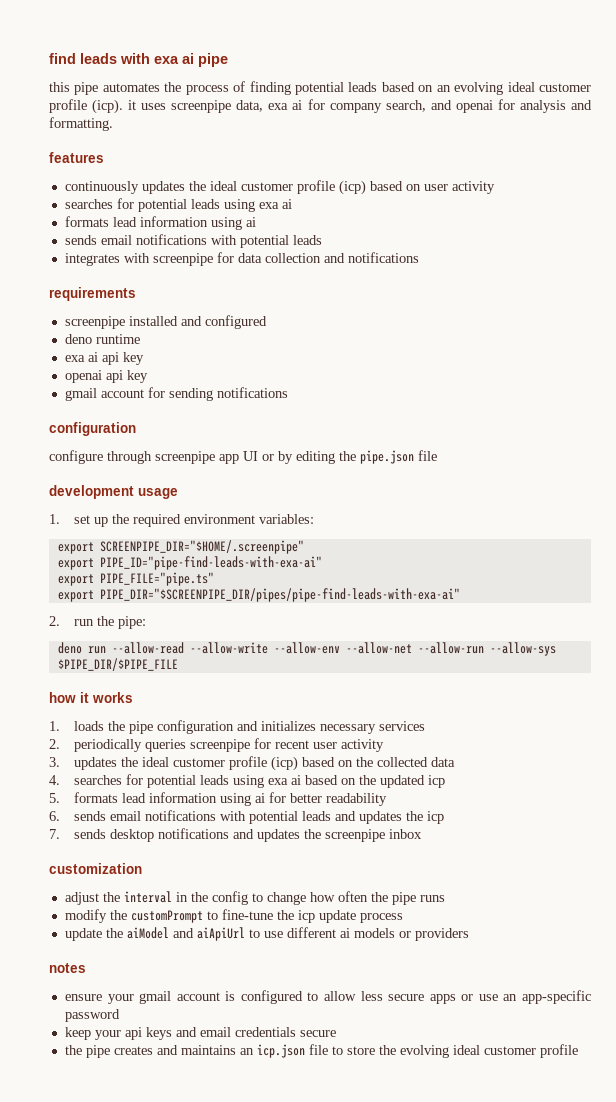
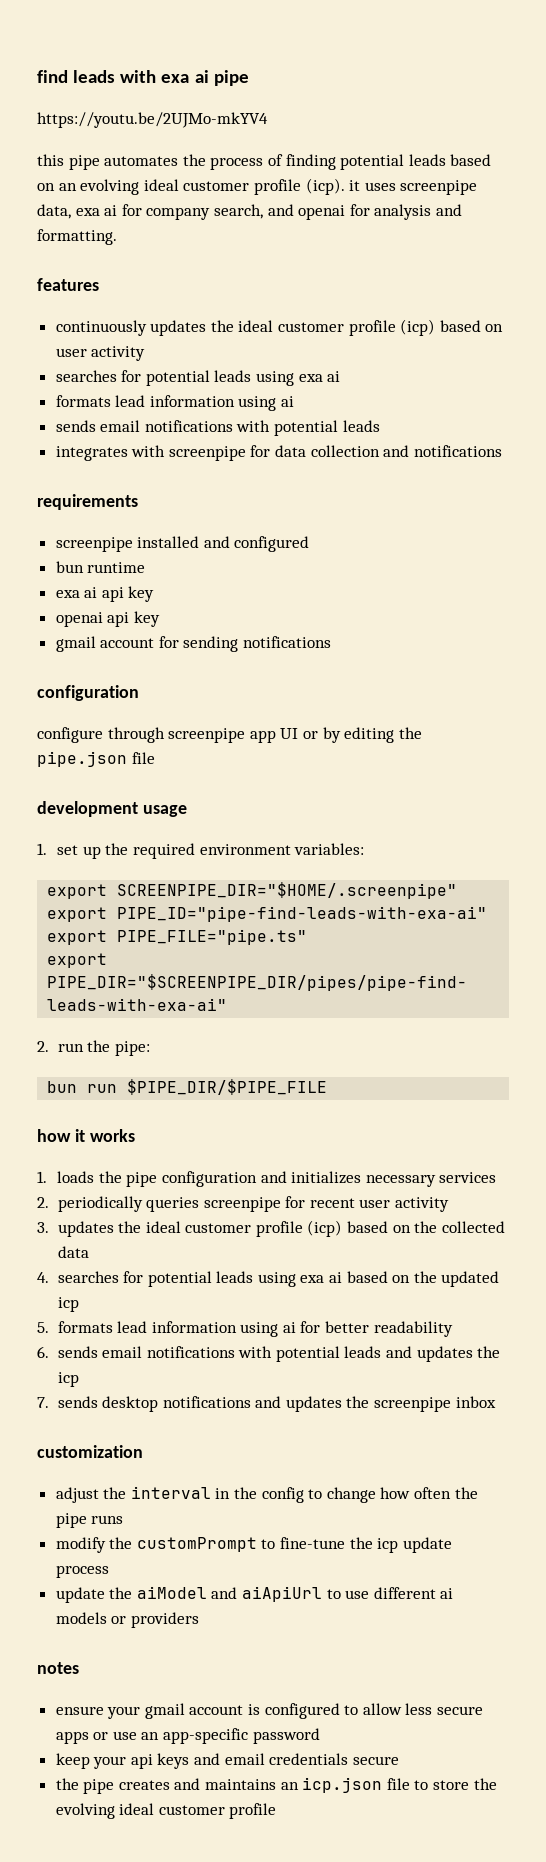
+ https://youtu.be/2UJMo-mkYV4
- deno runtime
+ bun runtime
- deno run --allow-read --allow-write --allow-env --allow-net --allow-run --allow-sys $PIPE_DIR/$PIPE_FILE
+ bun run $PIPE_DIR/$PIPE_FILE

